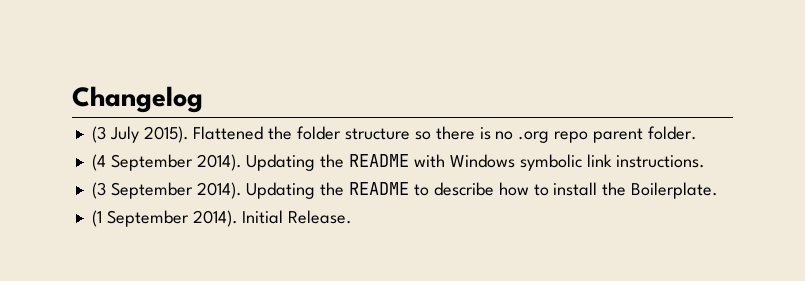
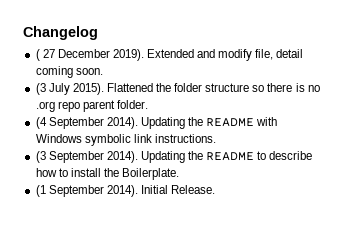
+ ( 27 December 2019). Extended and modify file, detail coming soon.

